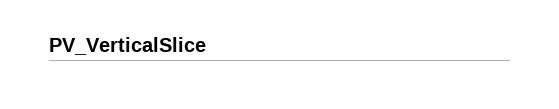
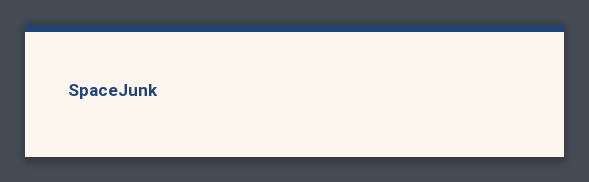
- PV_VerticalSlice
+ SpaceJunk

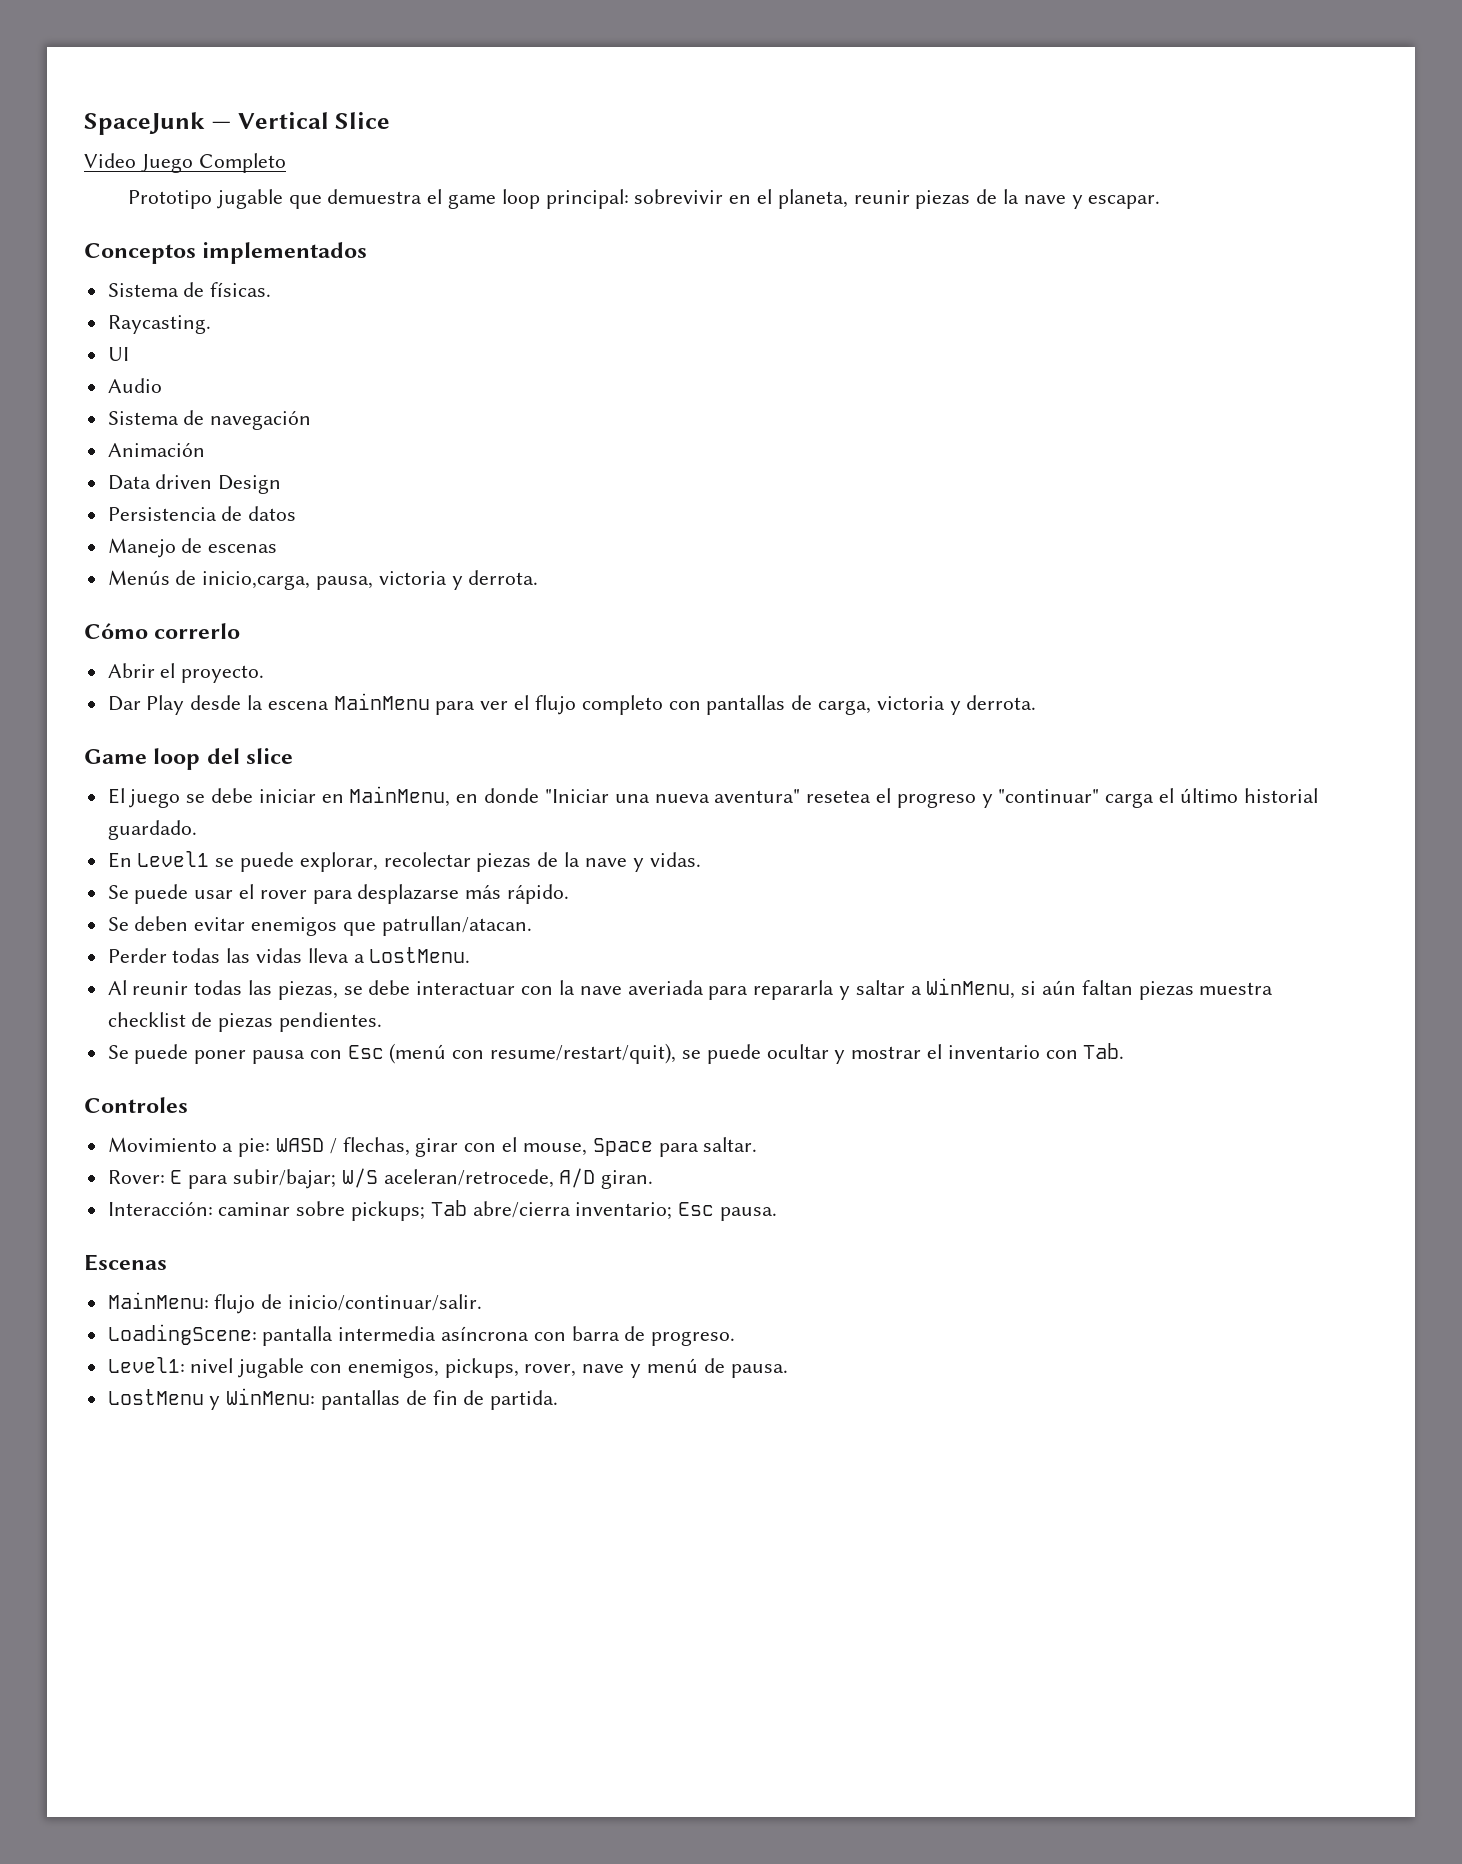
- SpaceJunk
+ SpaceJunk — Vertical Slice
+ Video Juego Completo
+ Prototipo jugable que demuestra el game loop principal: sobrevivir en el planeta, reunir piezas de la nave y escapar.
+ Conceptos implementados
+ Sistema de físicas.
+ Raycasting.
+ UI
+ Audio
+ Sistema de navegación
+ Animación
+ Data driven Design
+ Persistencia de datos
+ Manejo de escenas
+ Menús de inicio,carga, pausa, victoria y derrota.
+ Cómo correrlo
+ Abrir el proyecto.
+ Dar Play desde la escena MainMenu para ver el flujo completo con pantallas de carga, victoria y derrota.
+ Game loop del slice
+ El juego se debe iniciar en MainMenu, en donde "Iniciar una nueva aventura" resetea el progreso y "continuar" carga el último historial guardado.
+ En Level1 se puede explorar, recolectar piezas de la nave y vidas.
+ Se puede usar el rover para desplazarse más rápido.
+ Se deben evitar enemigos que patrullan/atacan.
+ Perder todas las vidas lleva a LostMenu.
+ Al reunir todas las piezas, se debe interactuar con la nave averiada para repararla y saltar a WinMenu, si aún faltan piezas muestra checklist de piezas pendientes.
+ Se puede poner pausa con Esc (menú con resume/restart/quit), se puede ocultar y mostrar el inventario con Tab.
+ Controles
+ Movimiento a pie: WASD / flechas, girar con el mouse, Space para saltar.
+ Rover: E para subir/bajar; W/S aceleran/retrocede, A/D giran.
+ Interacción: caminar sobre pickups; Tab abre/cierra inventario; Esc pausa.
+ Escenas
+ MainMenu: flujo de inicio/continuar/salir.
+ LoadingScene: pantalla intermedia asíncrona con barra de progreso.
+ Level1: nivel jugable con enemigos, pickups, rover, nave y menú de pausa.
+ LostMenu y WinMenu: pantallas de fin de partida.

